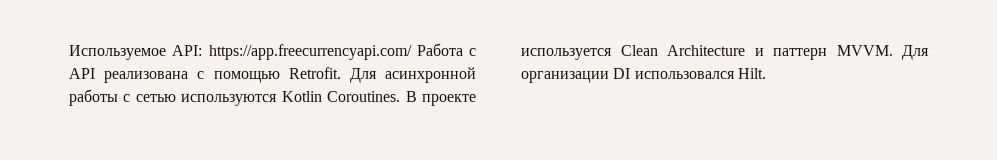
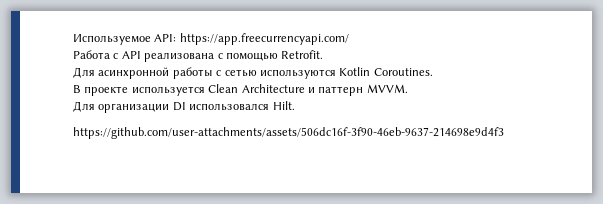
- Используемое API: https://app.freecurrencyapi.com/ Работа с API реализована с помощью Retrofit. Для асинхронной работы с сетью используются Kotlin Coroutines. В проекте используется Clean Architecture и паттерн MVVM. Для организации DI использовался Hilt.
+ Используемое API: https://app.freecurrencyapi.com/
+ Работа с API реализована с помощью Retrofit.
+ Для асинхронной работы с сетью используются Kotlin Coroutines.
+ В проекте используется Clean Architecture и паттерн MVVM.
+ Для организации DI использовался Hilt.
+ https://github.com/user-attachments/assets/506dc16f-3f90-46eb-9637-214698e9d4f3

